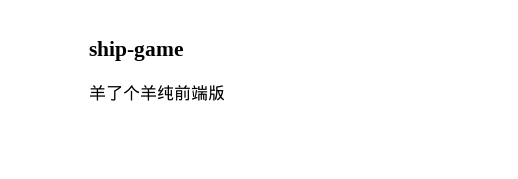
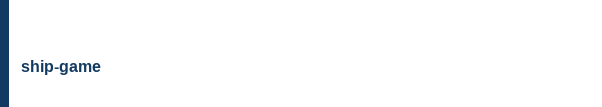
- 羊了个羊纯前端版

